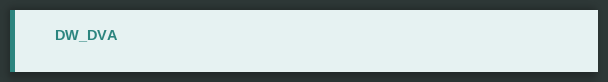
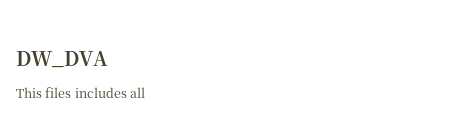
+ This files includes all

